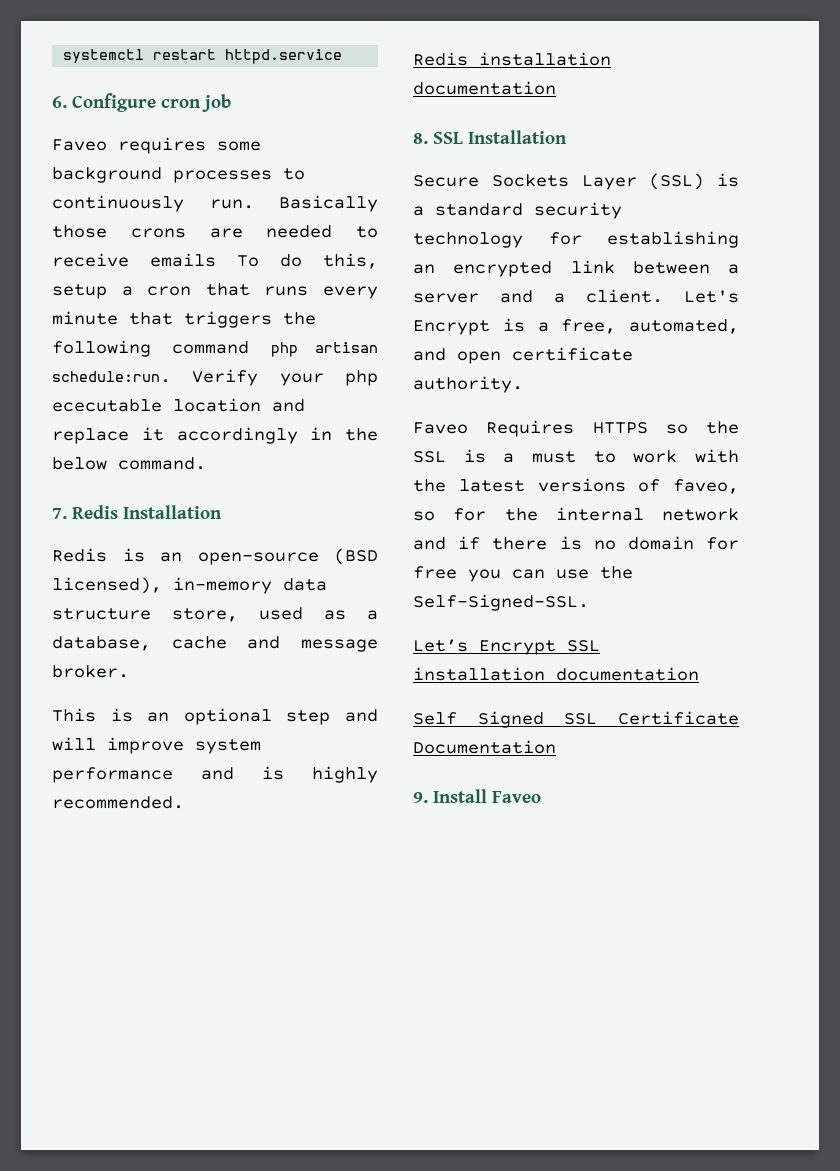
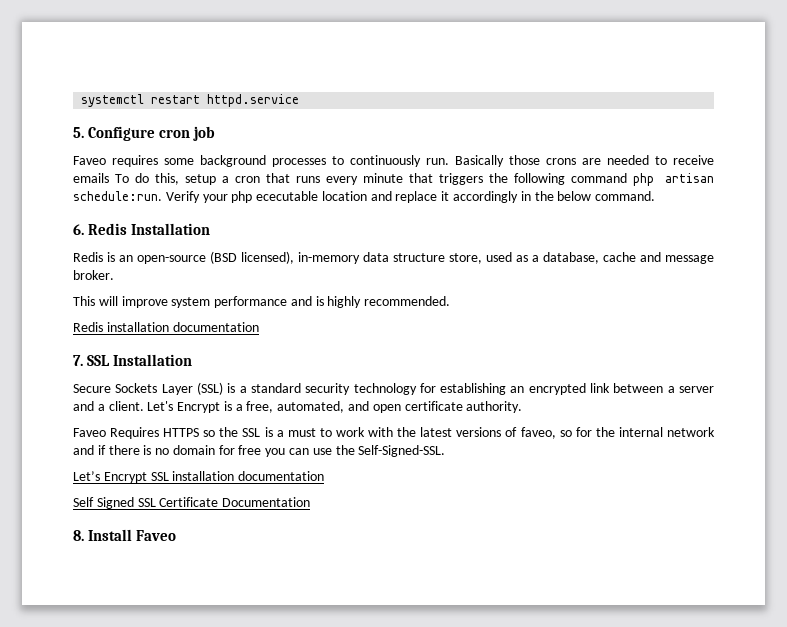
- 6. Configure cron job
+ 5. Configure cron job
- 7. Redis Installation
+ 6. Redis Installation
- This is an optional step and will improve system performance and is highly recommended.
+ This will improve system performance and is highly recommended.
- 8. SSL Installation
+ 7. SSL Installation
- 9. Install Faveo
+ 8. Install Faveo

